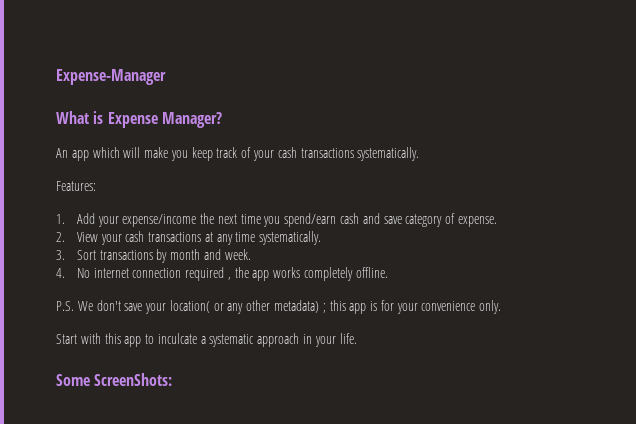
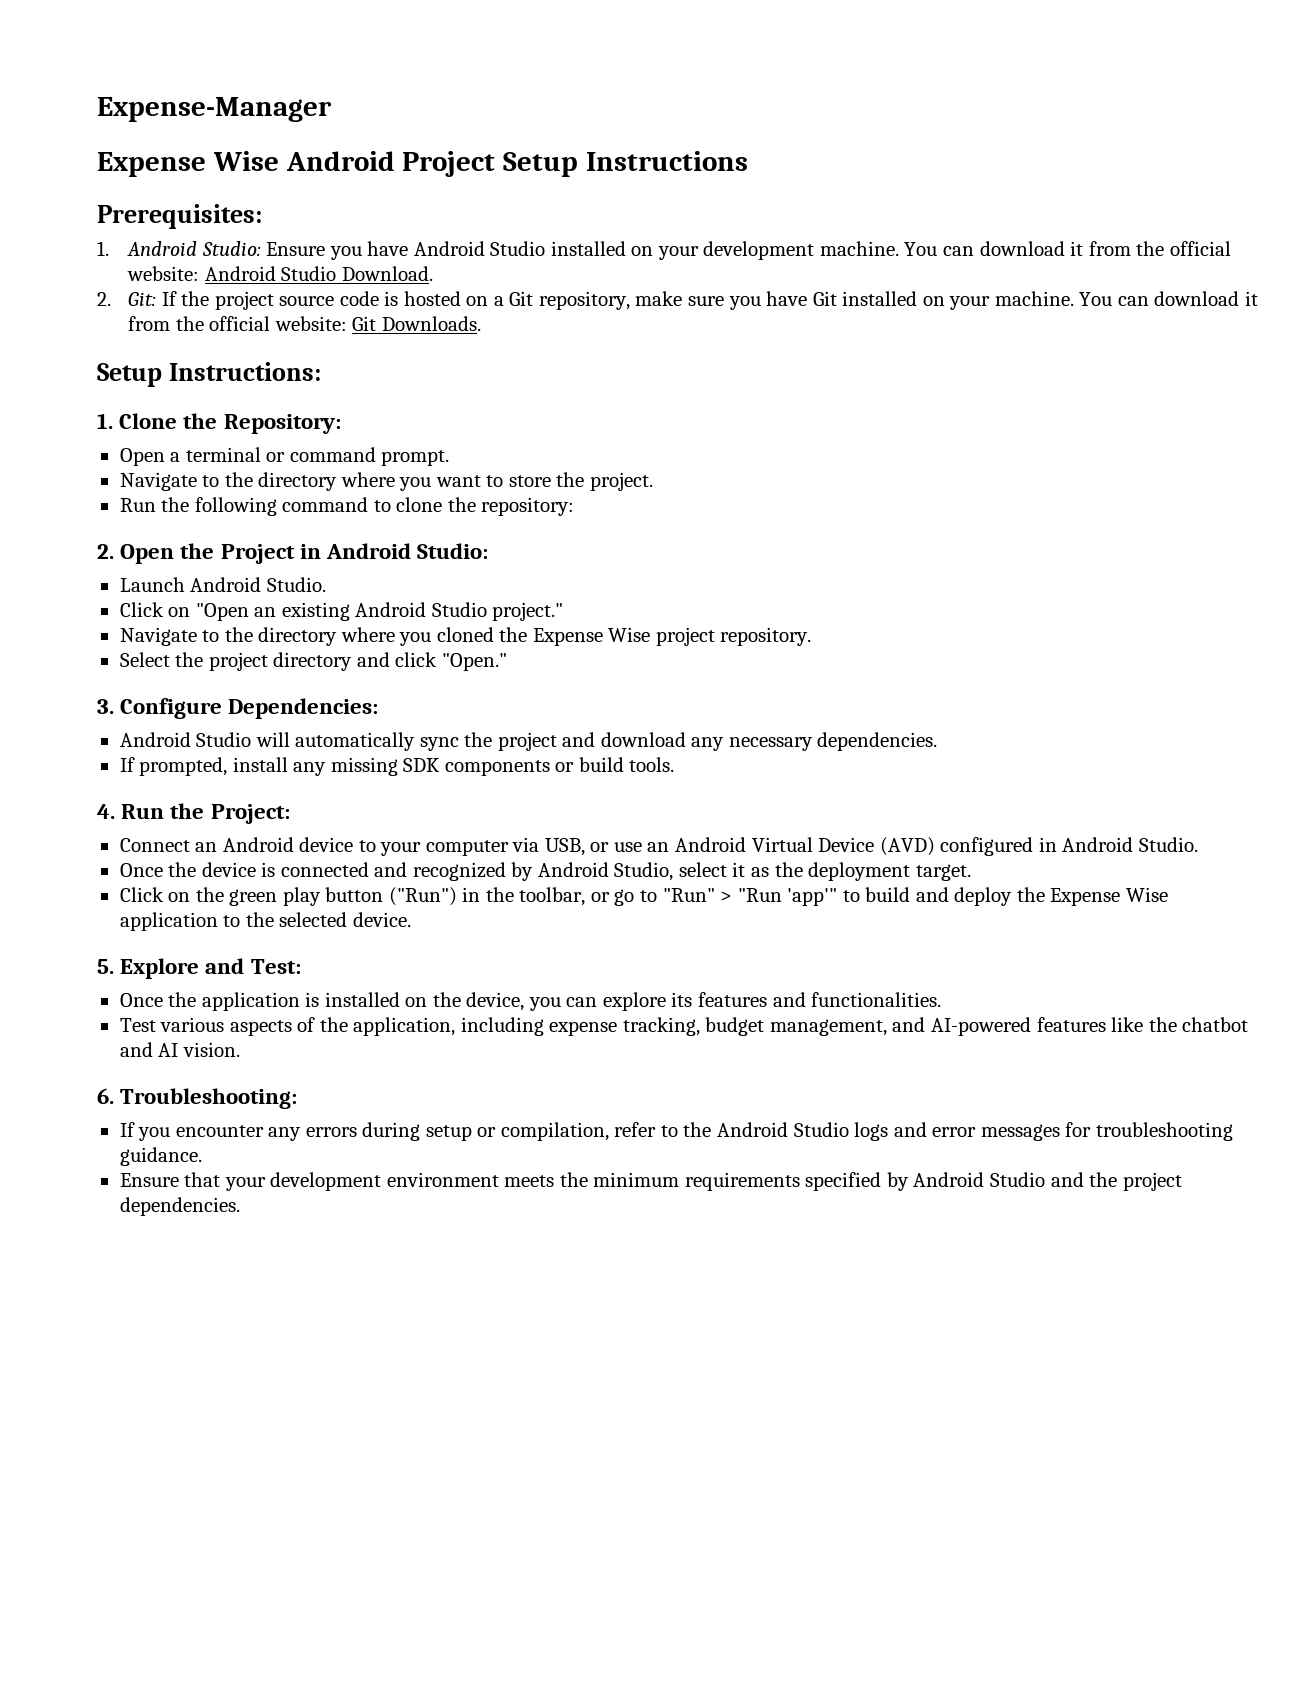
- What is Expense Manager?
- An app which will make you keep track of your cash transactions systematically.
- Features:
- 1. Add your expense/income the next time you spend/earn cash and save category of expense.
- 2. View your cash transactions at any time systematically.
- 3. Sort transactions by month and week.
- 4. No internet connection required , the app works completely offline.
- P.S. We don't save your location( or any other metadata) ; this app is for your convenience only.
- Start with this app to inculcate a systematic approach in your life.
- Some ScreenShots:
+ Expense Wise Android Project Setup Instructions
+ Prerequisites:
+ 1. Android Studio: Ensure you have Android Studio installed on your development machine. You can download it from the official website: Android Studio Download.
+ 2. Git: If the project source code is hosted on a Git repository, make sure you have Git installed on your machine. You can download it from the official website: Git Downloads.
+ Setup Instructions:
+ 1. Clone the Repository:
+ Open a terminal or command prompt.
+ Navigate to the directory where you want to store the project.
+ Run the following command to clone the repository:
+ 2. Open the Project in Android Studio:
+ Launch Android Studio.
+ Click on "Open an existing Android Studio project."
+ Navigate to the directory where you cloned the Expense Wise project repository.
+ Select the project directory and click "Open."
+ 3. Configure Dependencies:
+ Android Studio will automatically sync the project and download any necessary dependencies.
+ If prompted, install any missing SDK components or build tools.
+ 4. Run the Project:
+ Connect an Android device to your computer via USB, or use an Android Virtual Device (AVD) configured in Android Studio.
+ Once the device is connected and recognized by Android Studio, select it as the deployment target.
+ Click on the green play button ("Run") in the toolbar, or go to "Run" > "Run 'app'" to build and deploy the Expense Wise application to the selected device.
+ 5. Explore and Test:
+ Once the application is installed on the device, you can explore its features and functionalities.
+ Test various aspects of the application, including expense tracking, budget management, and AI-powered features like the chatbot and AI vision.
+ 6. Troubleshooting:
+ If you encounter any errors during setup or compilation, refer to the Android Studio logs and error messages for troubleshooting guidance.
+ Ensure that your development environment meets the minimum requirements specified by Android Studio and the project dependencies.

